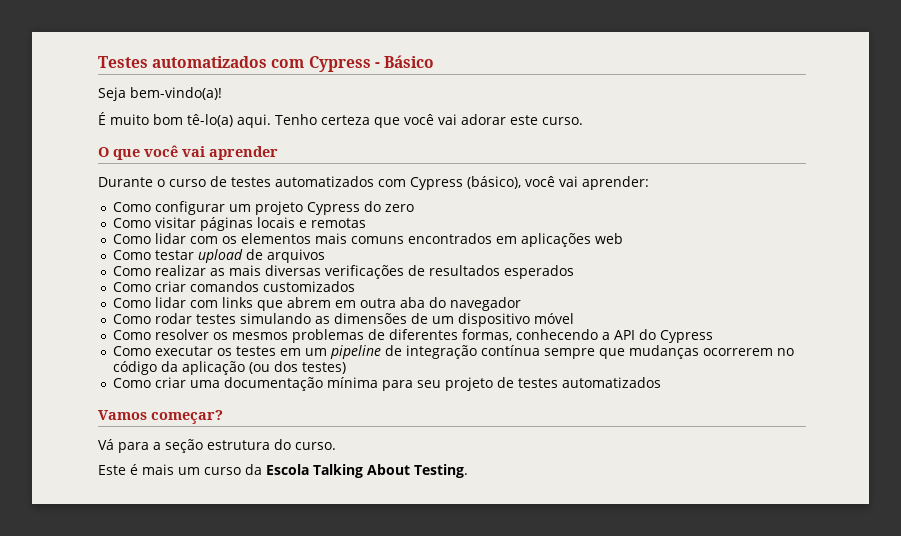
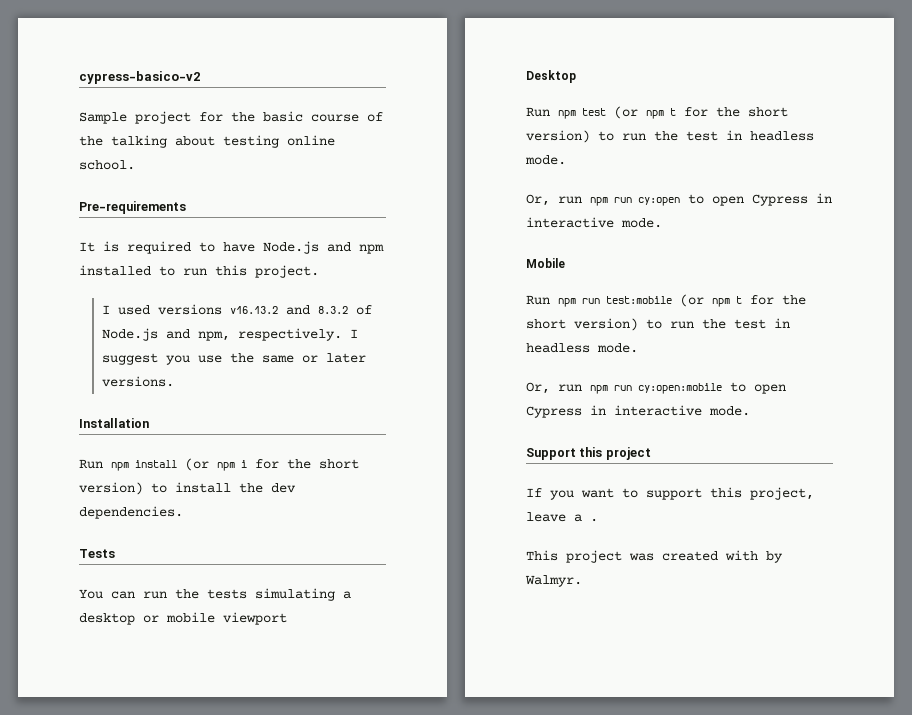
- Testes automatizados com Cypress - Básico
- Seja bem-vindo(a)!
- É muito bom tê-lo(a) aqui. Tenho certeza que você vai adorar este curso.
- O que você vai aprender
- Durante o curso de testes automatizados com Cypress (básico), você vai aprender:
- Como configurar um projeto Cypress do zero
- Como visitar páginas locais e remotas
- Como lidar com os elementos mais comuns encontrados em aplicações web
- Como testar upload de arquivos
- Como realizar as mais diversas verificações de resultados esperados
- Como criar comandos customizados
- Como lidar com links que abrem em outra aba do navegador
- Como rodar testes simulando as dimensões de um dispositivo móvel
- Como resolver os mesmos problemas de diferentes formas, conhecendo a API do Cypress
- Como executar os testes em um pipeline de integração contínua sempre que mudanças ocorrerem no código da aplicação (ou dos testes)
- Como criar uma documentação mínima para seu projeto de testes automatizados
- Vamos começar?
- Vá para a seção estrutura do curso.
- Este é mais um curso da Escola Talking About Testing.
+ cypress-basico-v2
+ Sample project for the basic course of the talking about testing online school.
+ Pre-requirements
+ It is required to have Node.js and npm installed to run this project.
+ I used versions v16.13.2 and 8.3.2 of Node.js and npm, respectively. I suggest you use the same or later versions.
+ Installation
+ Run npm install (or npm i for the short version) to install the dev dependencies.
+ Tests
+ You can run the tests simulating a desktop or mobile viewport
+ Desktop
+ Run npm test (or npm t for the short version) to run the test in headless mode.
+ Or, run npm run cy:open to open Cypress in interactive mode.
+ Mobile
+ Run npm run test:mobile (or npm t for the short version) to run the test in headless mode.
+ Or, run npm run cy:open:mobile to open Cypress in interactive mode.
+ Support this project
+ If you want to support this project, leave a .
+ This project was created with by Walmyr.

